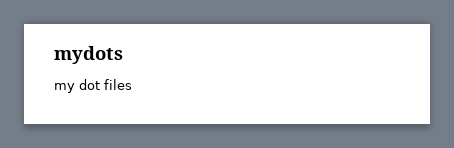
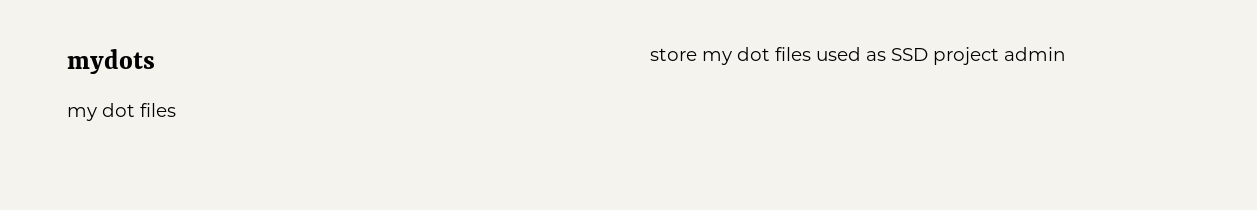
+ store my dot files used as SSD project admin

